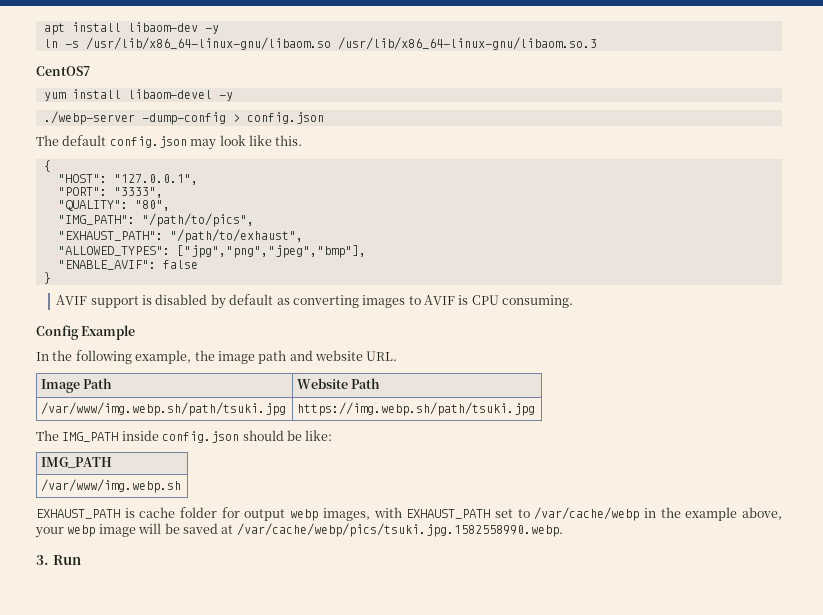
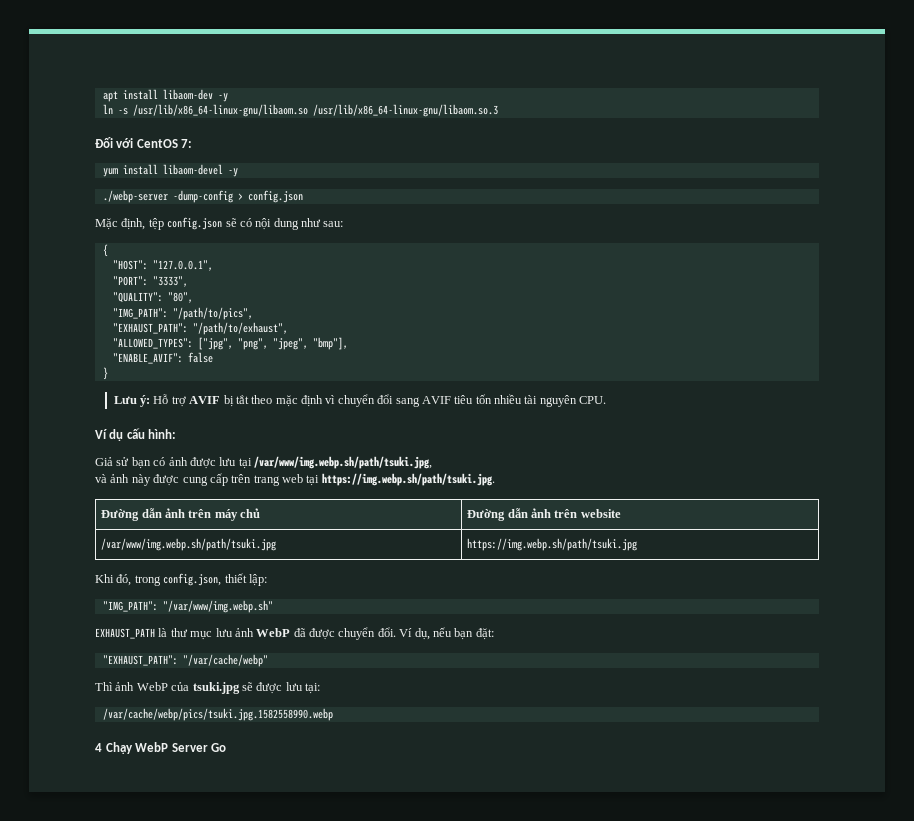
- CentOS7
+ Đối với CentOS 7:
- The default config.json may look like this.
+ Mặc định, tệp config.json sẽ có nội dung như sau:
- "ALLOWED_TYPES": ["jpg","png","jpeg","bmp"],
+ "ALLOWED_TYPES": ["jpg", "png", "jpeg", "bmp"],
- AVIF support is disabled by default as converting images to AVIF is CPU consuming.
- Config Example
- In the following example, the image path and website URL.
- Image Path | Website Path
+ Lưu ý: Hỗ trợ AVIF bị tắt theo mặc định vì chuyển đổi sang AVIF tiêu tốn nhiều tài nguyên CPU.
+ Ví dụ cấu hình:
+ Giả sử bạn có ảnh được lưu tại /var/www/img.webp.sh/path/tsuki.jpg,
+ và ảnh này được cung cấp trên trang web tại https://img.webp.sh/path/tsuki.jpg.
+ Đường dẫn ảnh trên máy chủ | Đường dẫn ảnh trên website
  /var/www/img.webp.sh/path/tsuki.jpg | https://img.webp.sh/path/tsuki.jpg
- The IMG_PATH inside config.json should be like:
- IMG_PATH
- /var/www/img.webp.sh
- EXHAUST_PATH is cache folder for output webp images, with EXHAUST_PATH set to /var/cache/webp in the example above, your webp image will be saved at /var/cache/webp/pics/tsuki.jpg.1582558990.webp.
- 3. Run
+ Khi đó, trong config.json, thiết lập:
+ "IMG_PATH": "/var/www/img.webp.sh"
+ EXHAUST_PATH là thư mục lưu ảnh WebP đã được chuyển đổi. Ví dụ, nếu bạn đặt:
+ "EXHAUST_PATH": "/var/cache/webp"
+ Thì ảnh WebP của tsuki.jpg sẽ được lưu tại:
+ /var/cache/webp/pics/tsuki.jpg.1582558990.webp
+ 4 Chạy WebP Server Go

